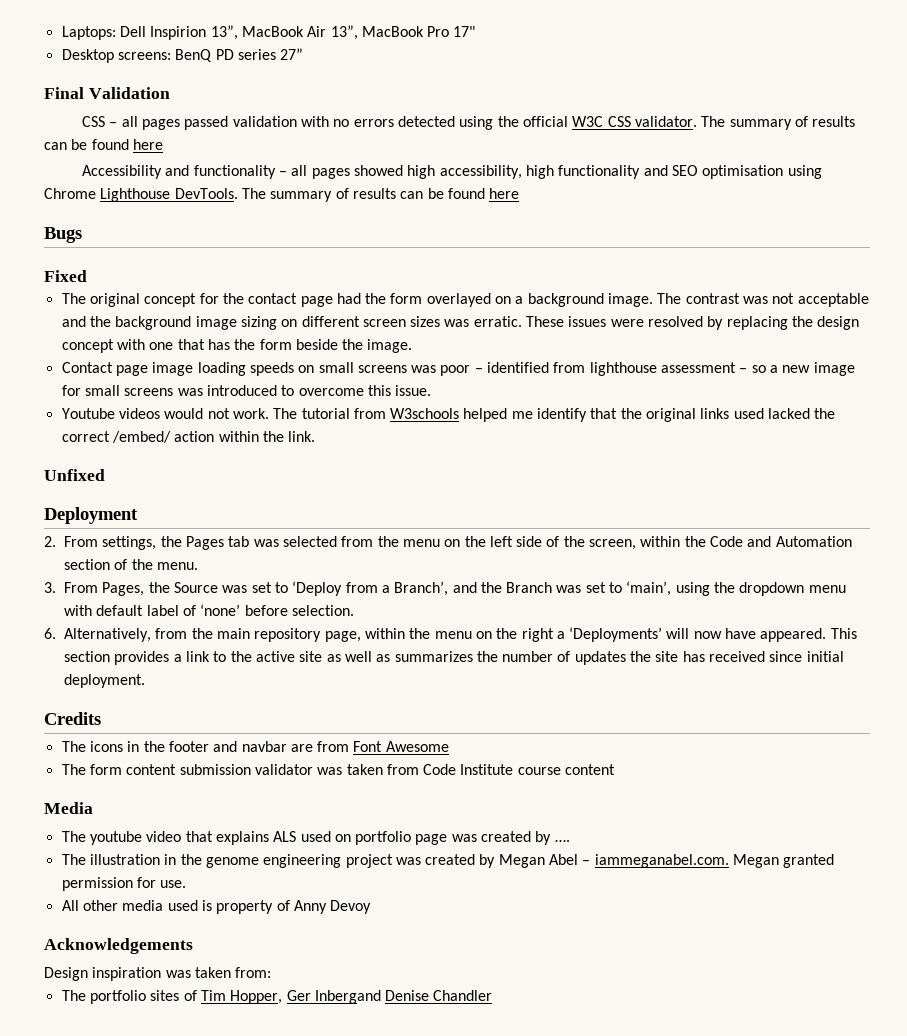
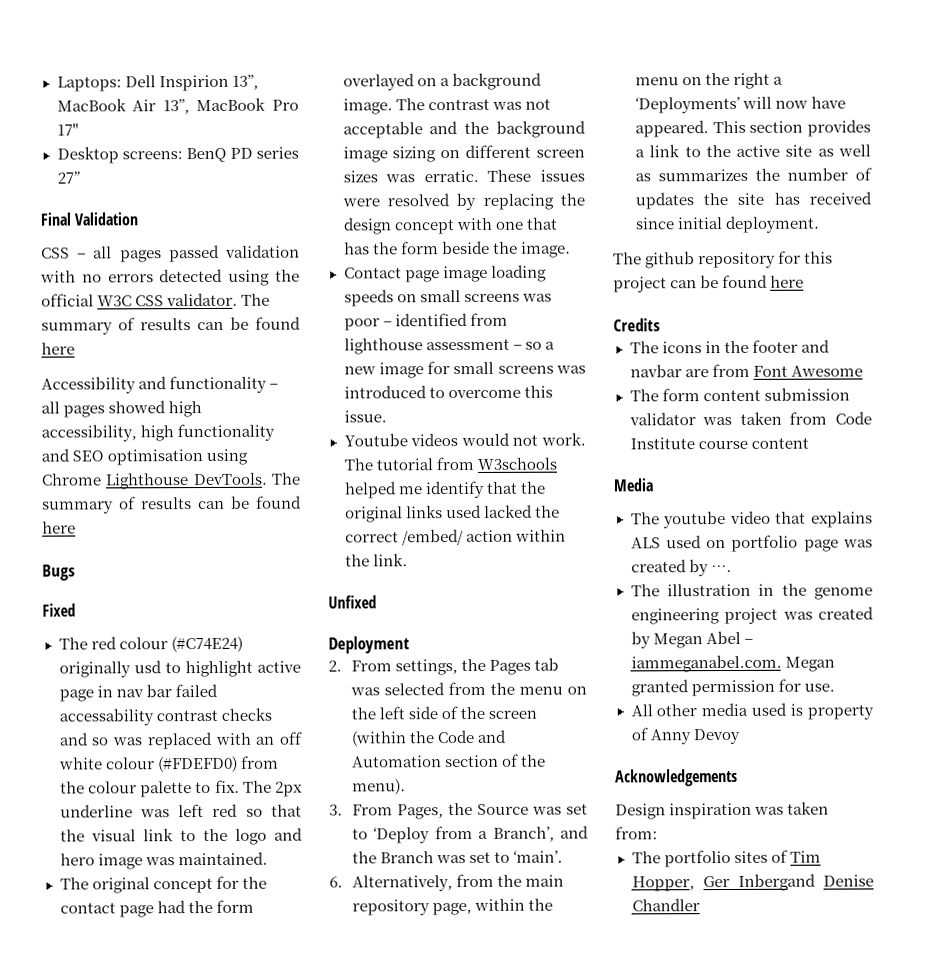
+ The red colour (#C74E24) originally usd to highlight active page in nav bar failed accessability contrast checks and so was replaced with an off white colour (#FDEFD0) from the colour palette to fix. The 2px underline was left red so that the visual link to the logo and hero image was maintained.
- 2. From settings, the Pages tab was selected from the menu on the left side of the screen, within the Code and Automation section of the menu.
+ 2. From settings, the Pages tab was selected from the menu on the left side of the screen (within the Code and Automation section of the menu).
- 3. From Pages, the Source was set to ‘Deploy from a Branch’, and the Branch was set to ‘main’, using the dropdown menu with default label of ‘none’ before selection.
+ 3. From Pages, the Source was set to ‘Deploy from a Branch’, and the Branch was set to ‘main’.
+ The github repository for this project can be found here

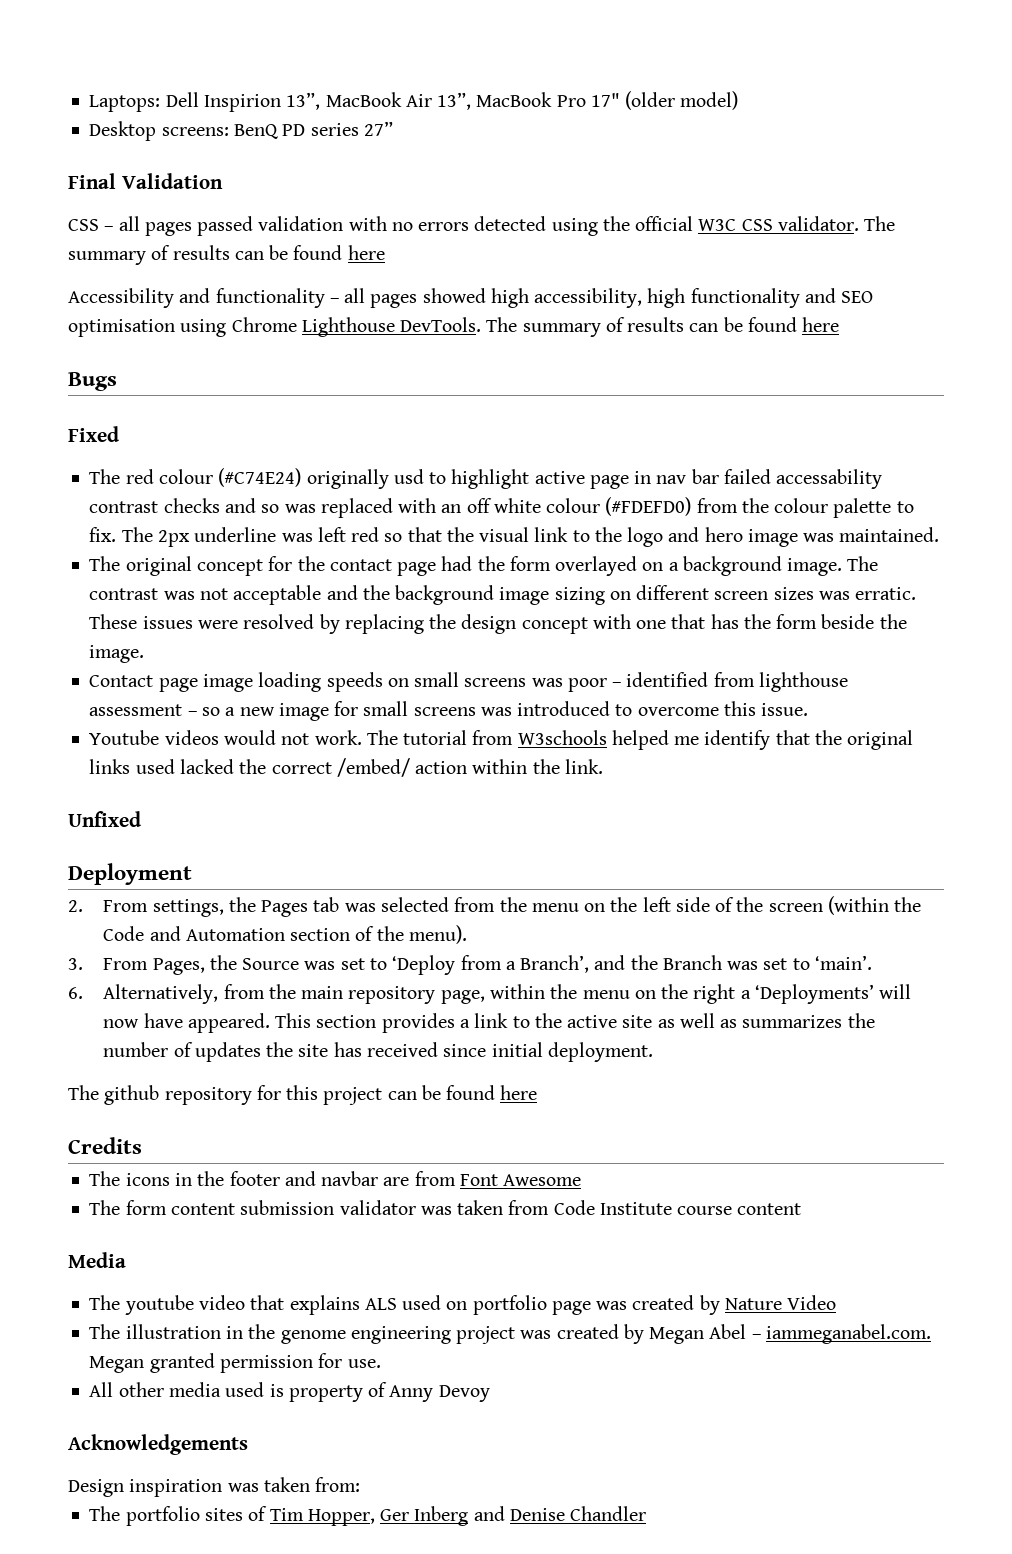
- Laptops: Dell Inspirion 13”, MacBook Air 13”, MacBook Pro 17"
+ Laptops: Dell Inspirion 13”, MacBook Air 13”, MacBook Pro 17" (older model)
- The youtube video that explains ALS used on portfolio page was created by ….
+ The youtube video that explains ALS used on portfolio page was created by Nature Video
- The portfolio sites of Tim Hopper, Ger Inbergand Denise Chandler
+ The portfolio sites of Tim Hopper, Ger Inberg and Denise Chandler

